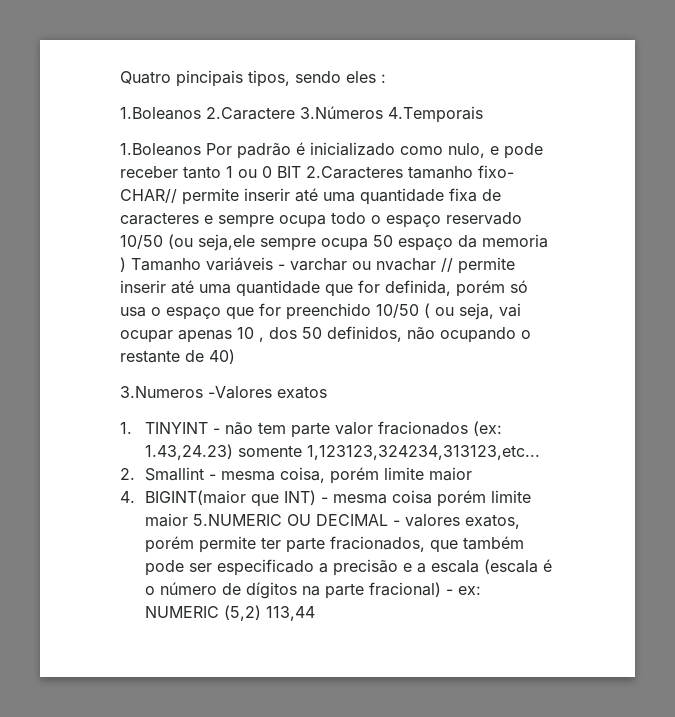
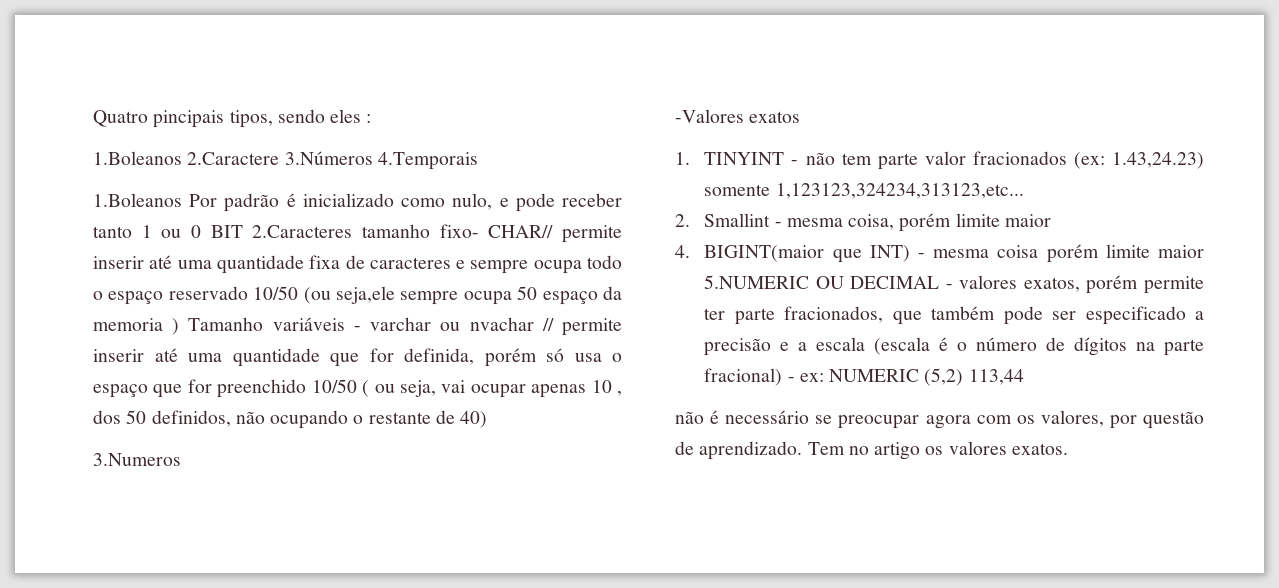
- 3.Numeros -Valores exatos
+ 3.Numeros
+ -Valores exatos
+ não é necessário se preocupar agora com os valores, por questão de aprendizado. Tem no artigo os valores exatos.

